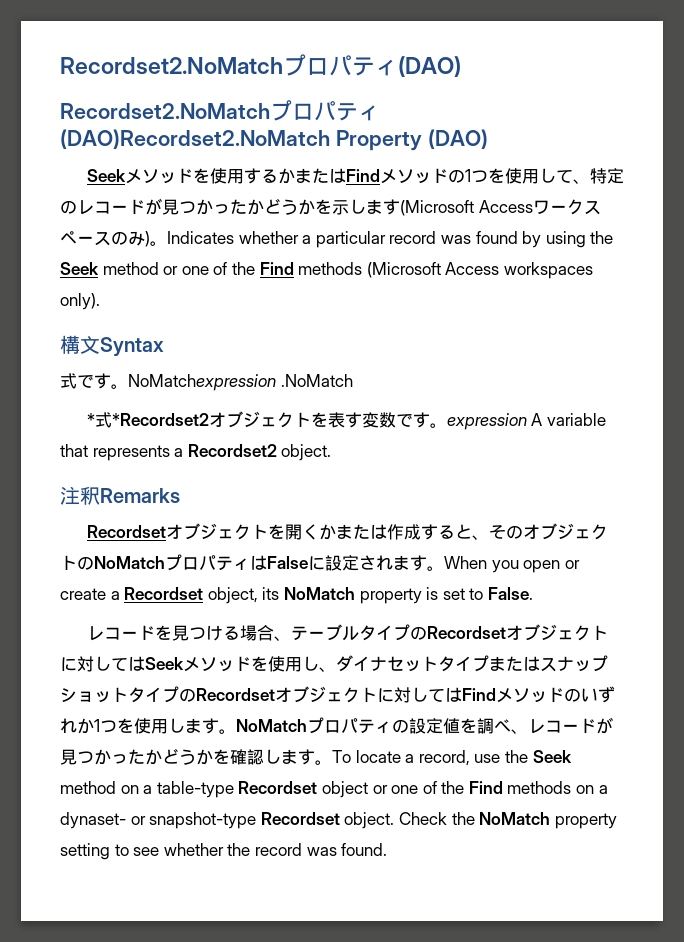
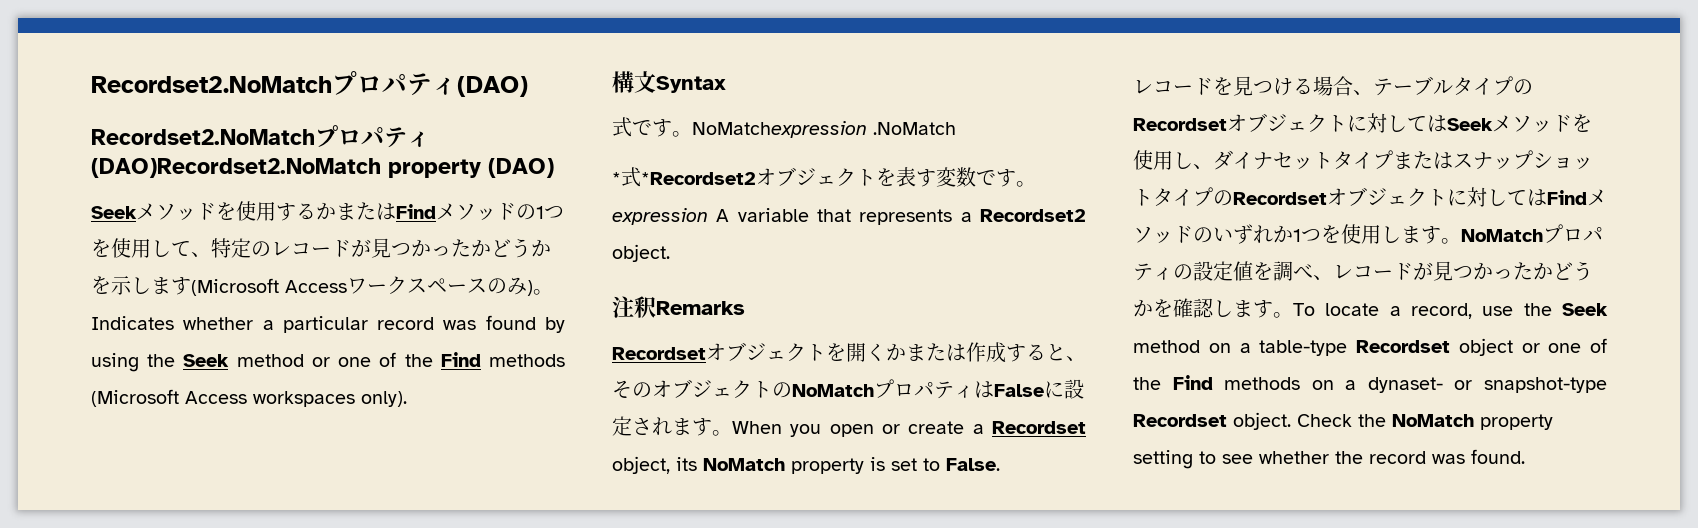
- Recordset2.NoMatchプロパティ(DAO)Recordset2.NoMatch Property (DAO)
+ Recordset2.NoMatchプロパティ(DAO)Recordset2.NoMatch property (DAO)

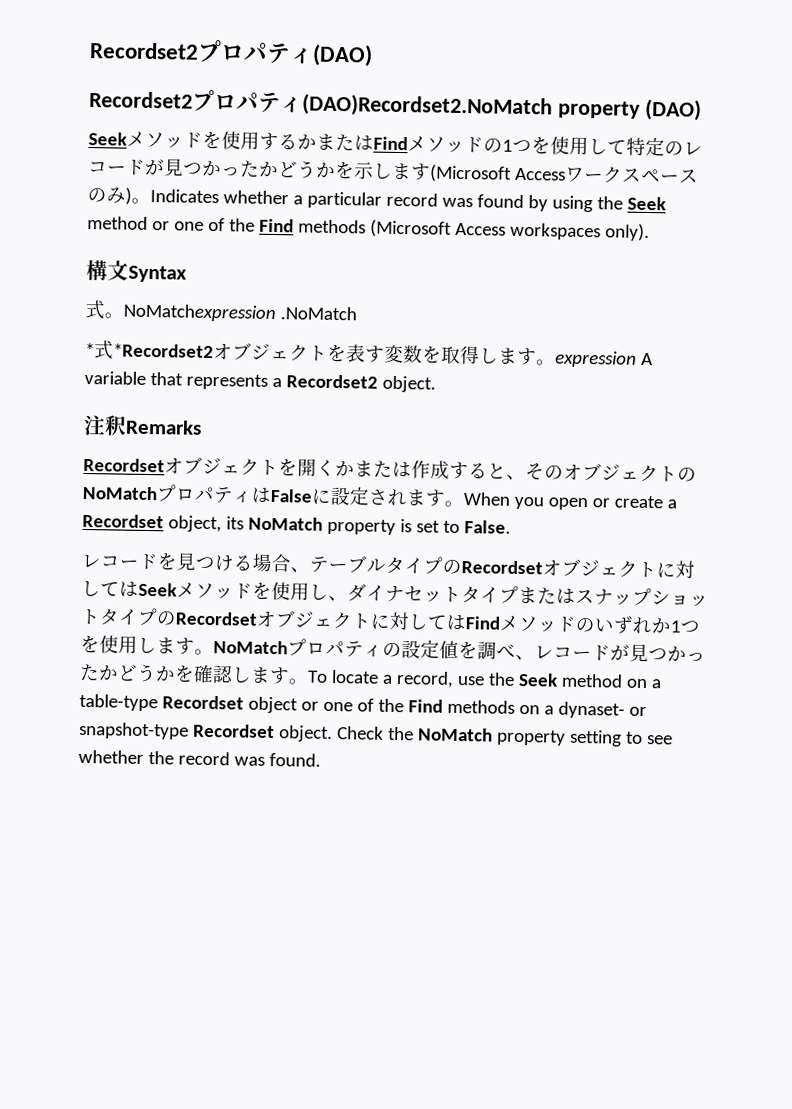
- Recordset2.NoMatchプロパティ(DAO)
+ Recordset2プロパティ(DAO)
- Recordset2.NoMatchプロパティ(DAO)Recordset2.NoMatch property (DAO)
+ Recordset2プロパティ(DAO)Recordset2.NoMatch property (DAO)
- Seekメソッドを使用するかまたはFindメソッドの1つを使用して、特定のレコードが見つかったかどうかを示します(Microsoft Accessワークスペースのみ)。
+ Seekメソッドを使用するかまたはFindメソッドの1つを使用して特定のレコードが見つかったかどうかを示します(Microsoft Accessワークスペースのみ)。
- 式です。
+ 式。
- *式*Recordset2オブジェクトを表す変数です。expression A variable that represents a Recordset2 object.
+ *式*Recordset2オブジェクトを表す変数を取得します。expression A variable that represents a Recordset2 object.

